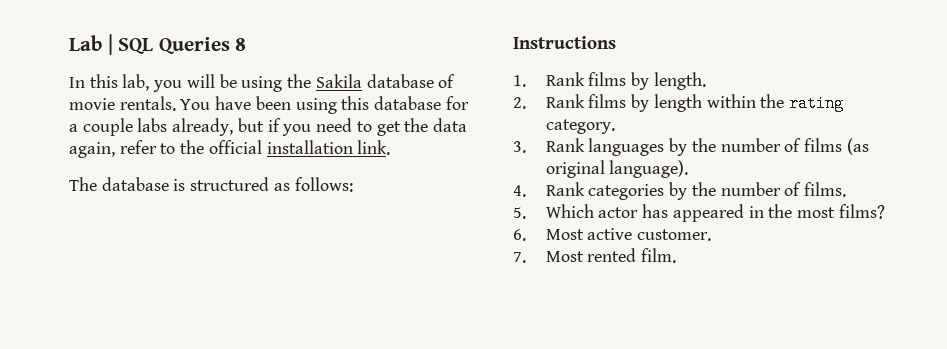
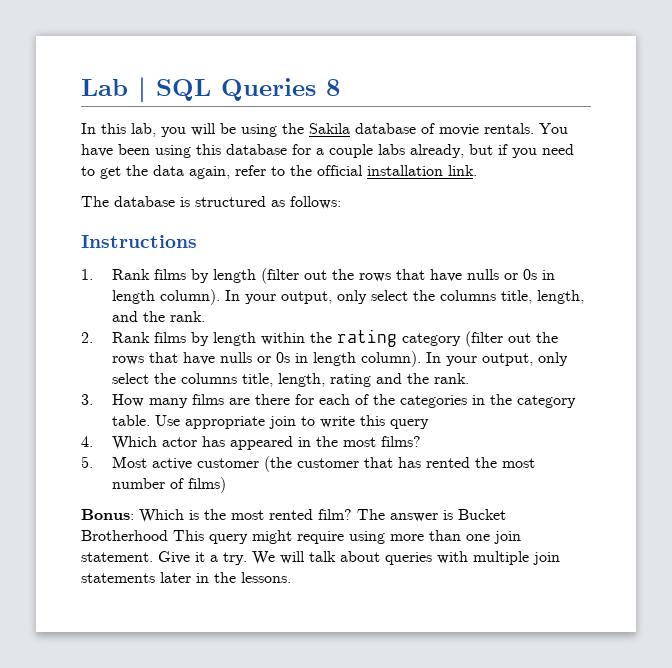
- 1. Rank films by length.
+ 1. Rank films by length (filter out the rows that have nulls or 0s in length column). In your output, only select the columns title, length, and the rank.
- 2. Rank films by length within the rating category.
- 3. Rank languages by the number of films (as original language).
- 4. Rank categories by the number of films.
- 5. Which actor has appeared in the most films?
+ 2. Rank films by length within the rating category (filter out the rows that have nulls or 0s in length column). In your output, only select the columns title, length, rating and the rank.
+ 3. How many films are there for each of the categories in the category table. Use appropriate join to write this query
+ 4. Which actor has appeared in the most films?
- 6. Most active customer.
- 7. Most rented film.
+ 5. Most active customer (the customer that has rented the most number of films)
+ Bonus: Which is the most rented film? The answer is Bucket Brotherhood This query might require using more than one join statement. Give it a try. We will talk about queries with multiple join statements later in the lessons.

